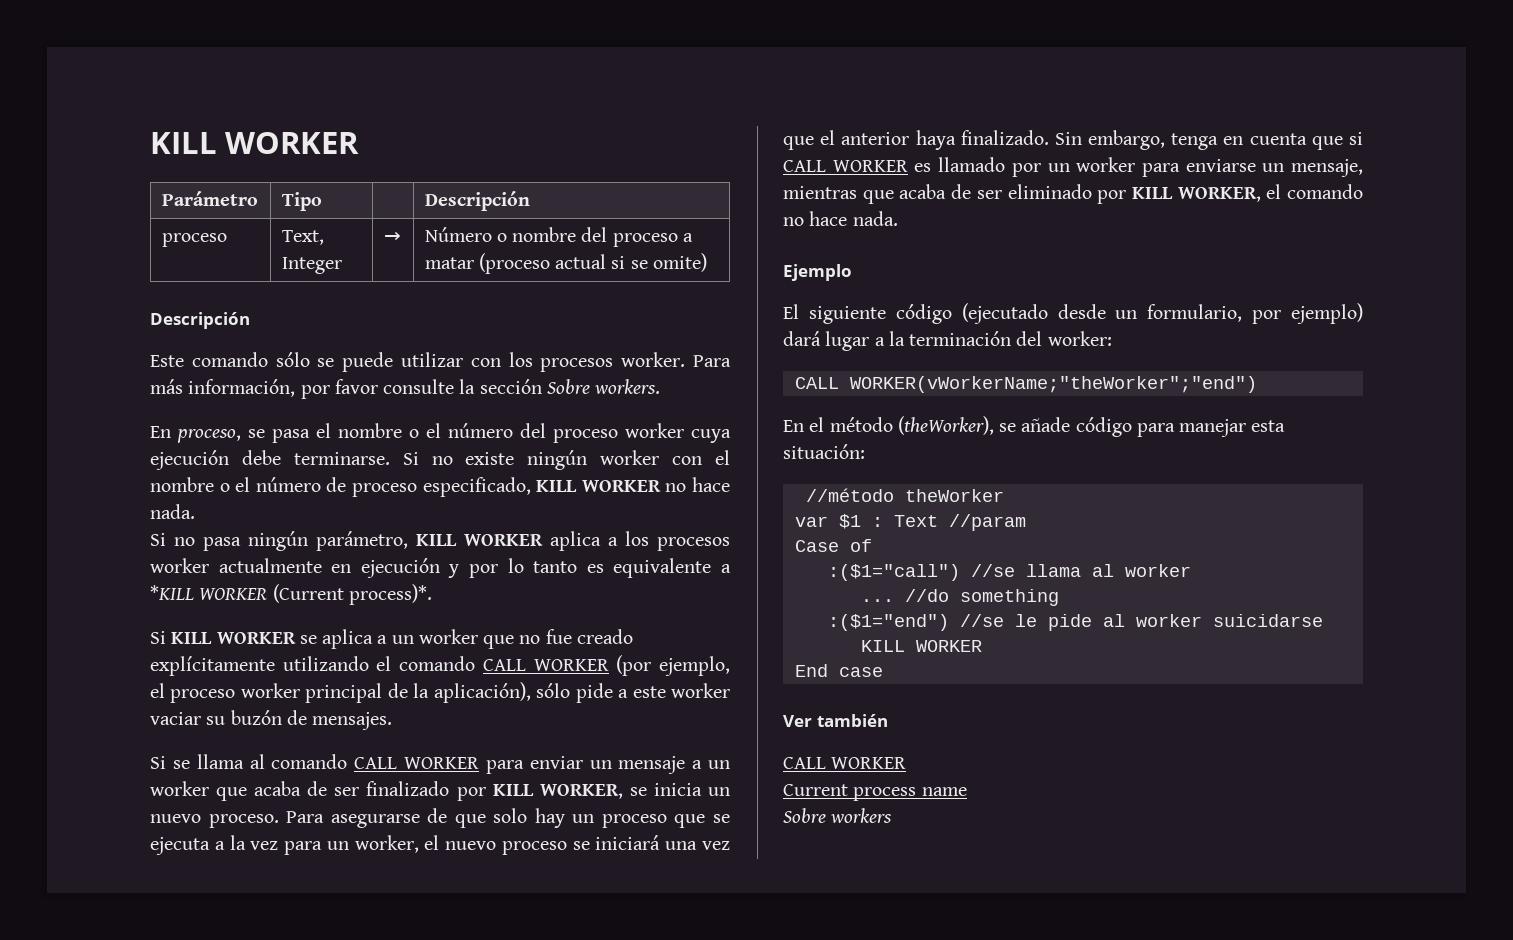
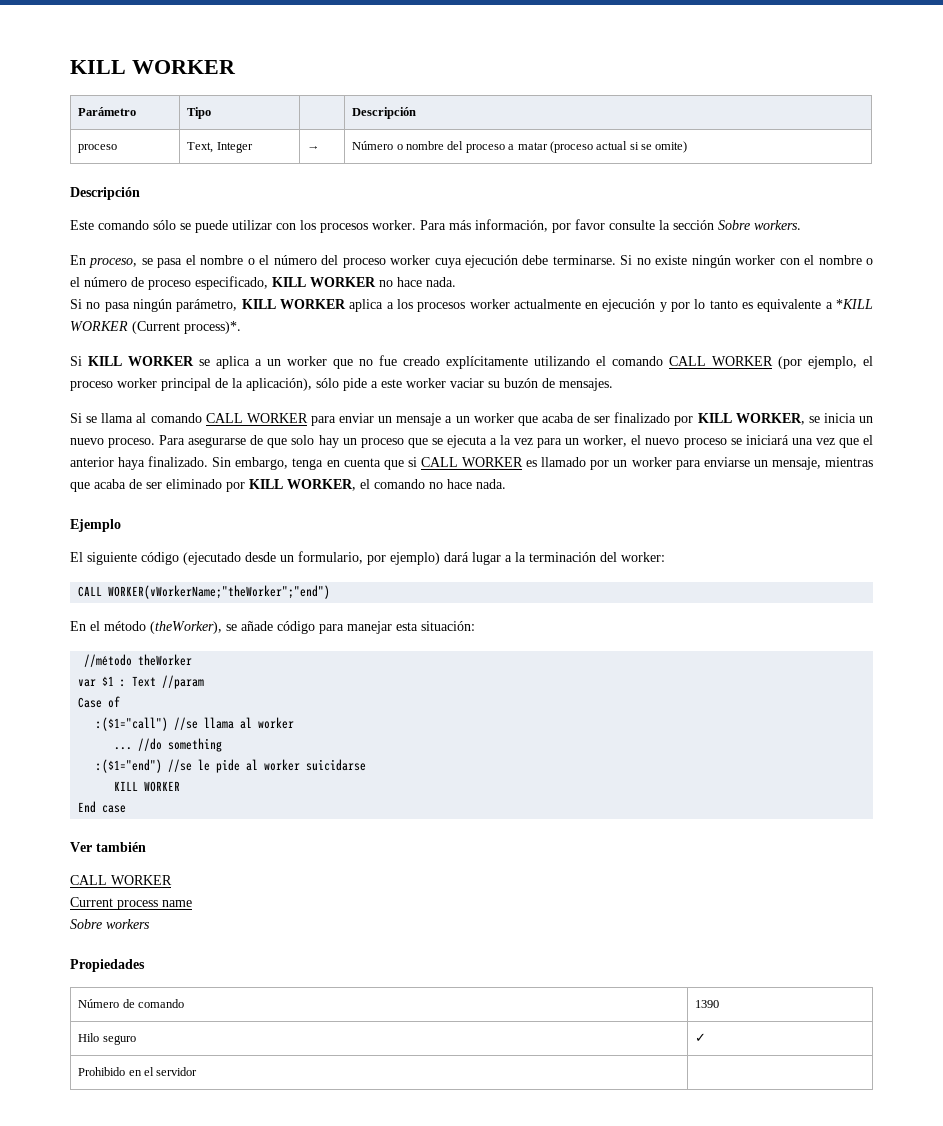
+ Propiedades
+ Número de comando | 1390
+ Hilo seguro | ✓
+ Prohibido en el servidor |

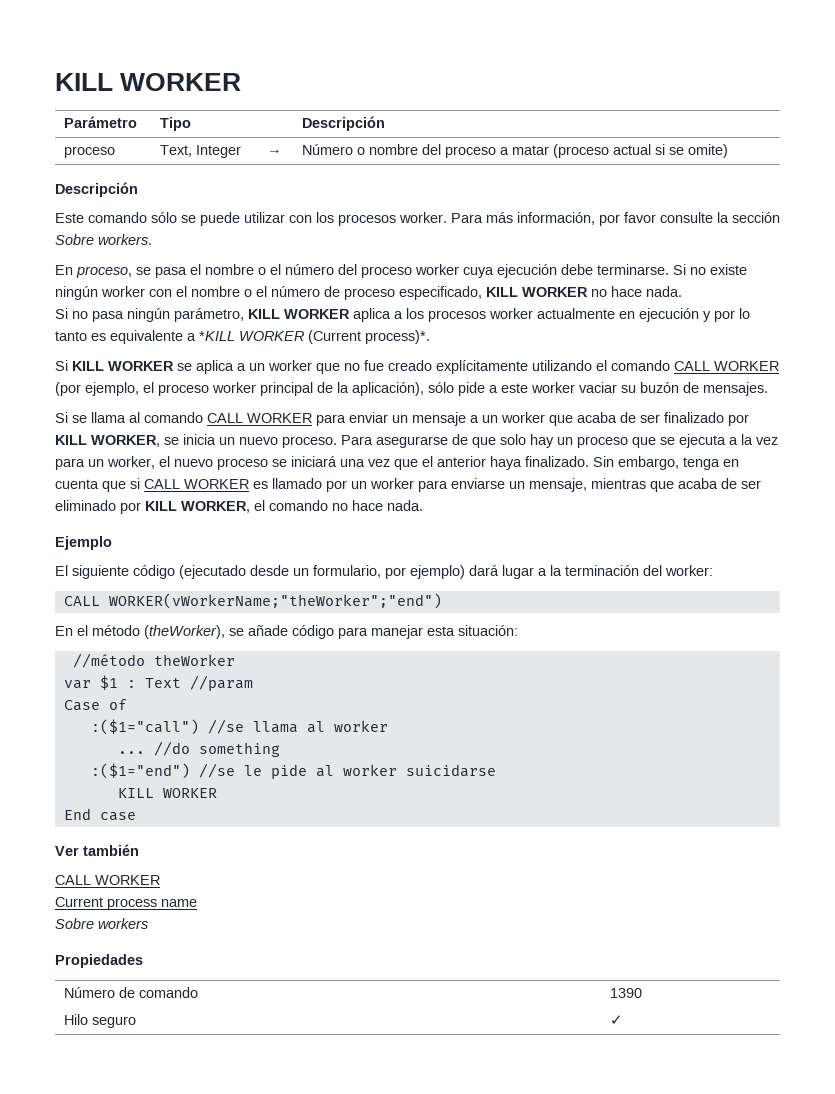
- Prohibido en el servidor |

